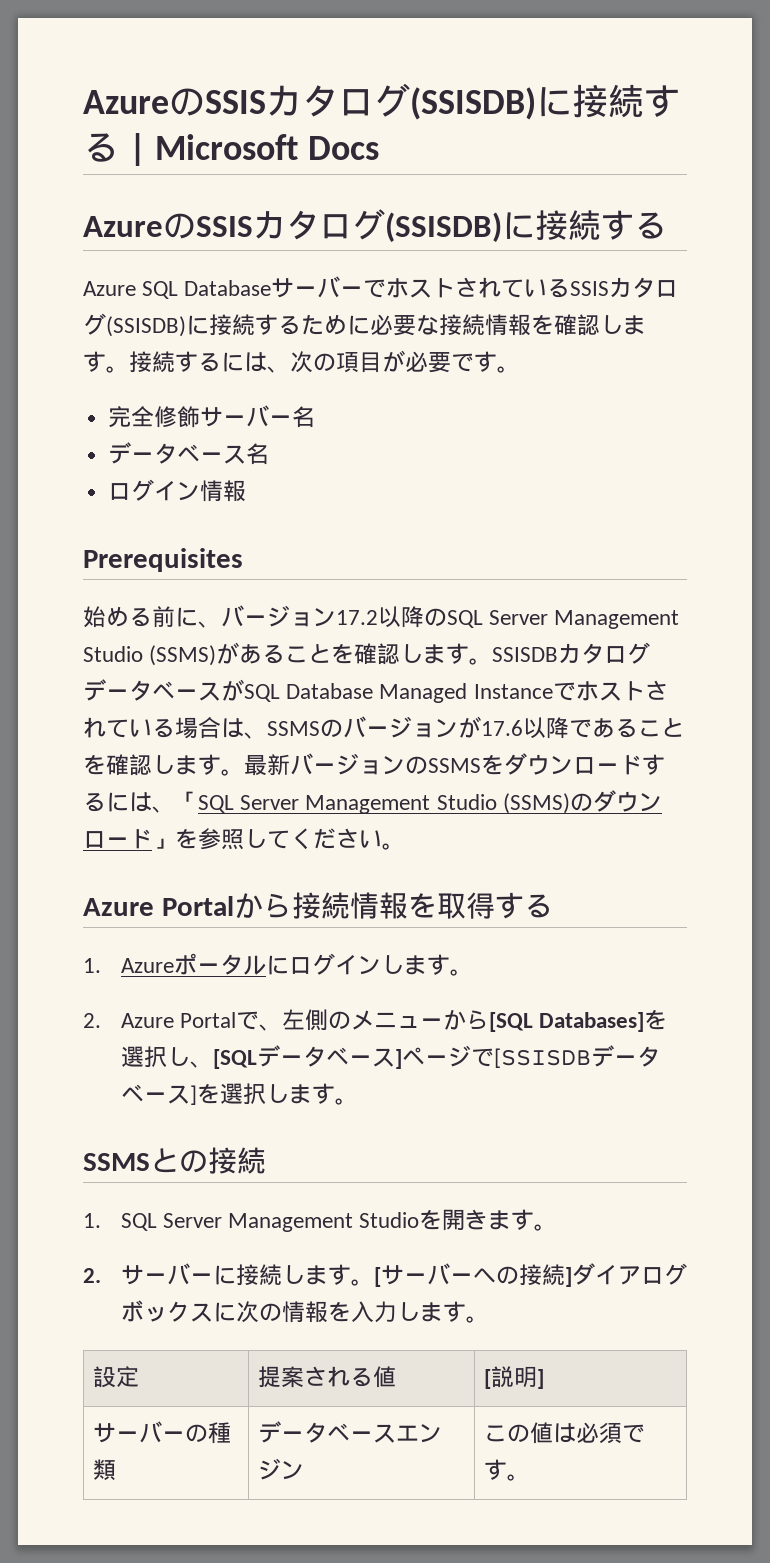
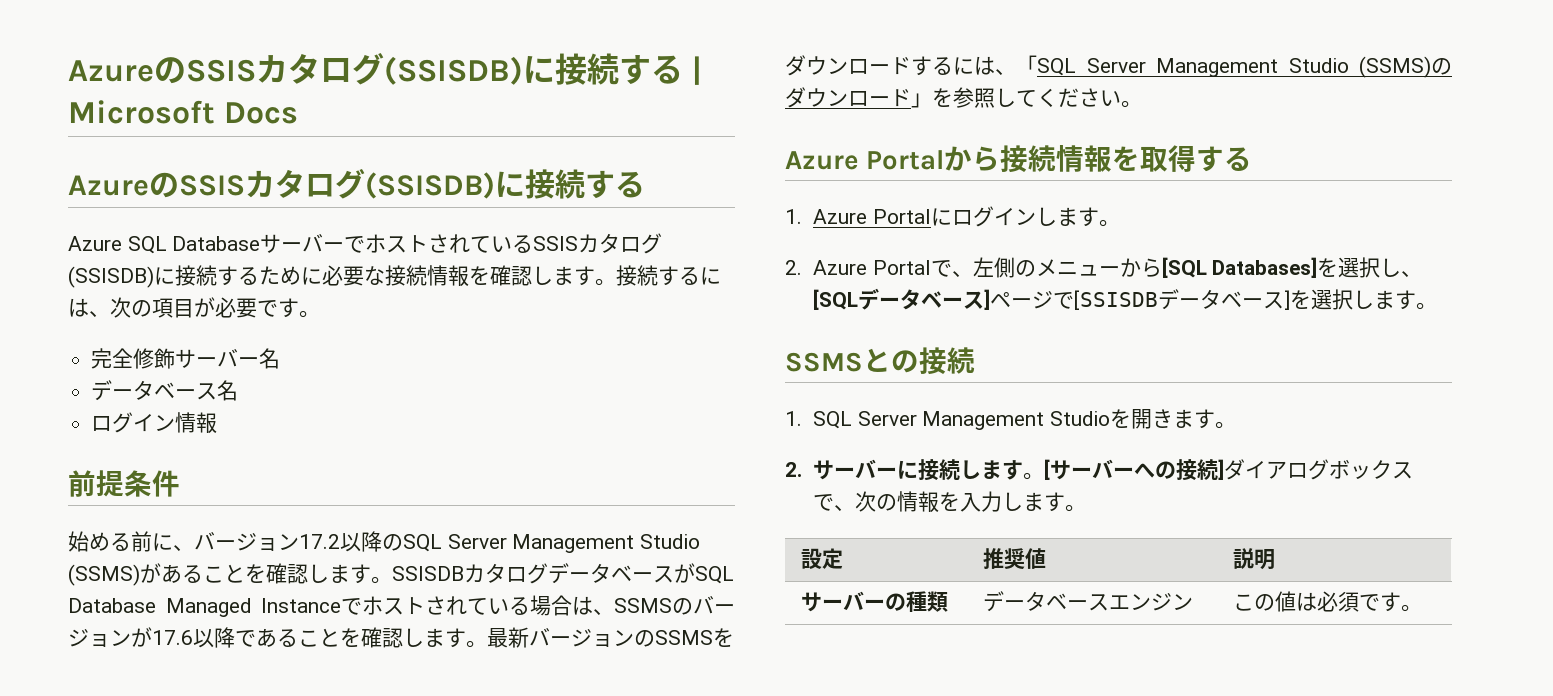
- Prerequisites
+ 前提条件
- 1. Azureポータルにログインします。
+ 1. Azure Portalにログインします。
- [サーバーへの接続]ダイアログボックスに次の情報を入力します。
+ [サーバーへの接続]ダイアログボックスで、次の情報を入力します。
- 設定 | 提案される値 | [説明]
+ 設定 | 推奨値 | 説明

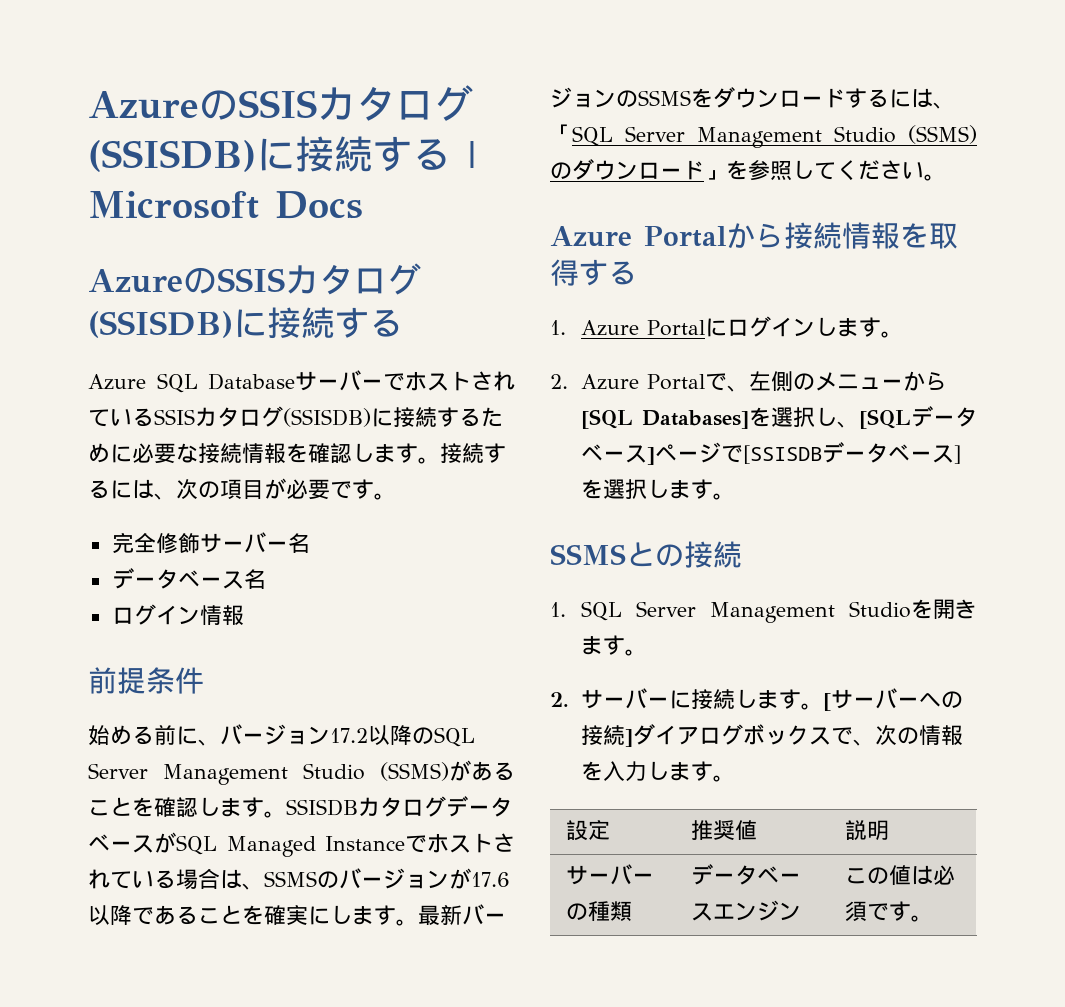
- SSISDBカタログデータベースがSQL Database Managed Instanceでホストされている場合は、SSMSのバージョンが17.6以降であることを確認します。
+ SSISDBカタログデータベースがSQL Managed Instanceでホストされている場合は、SSMSのバージョンが17.6以降であることを確実にします。

